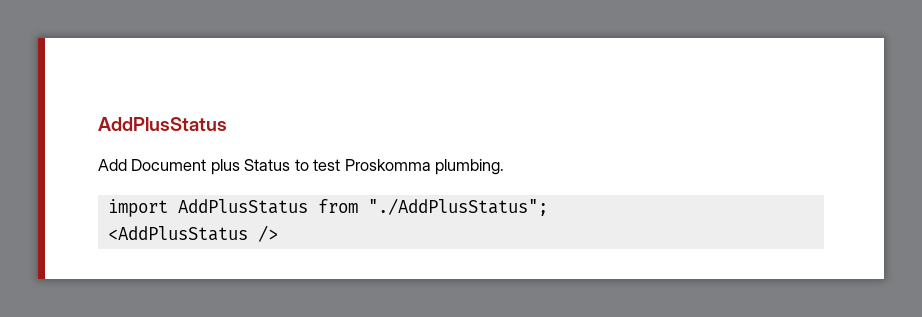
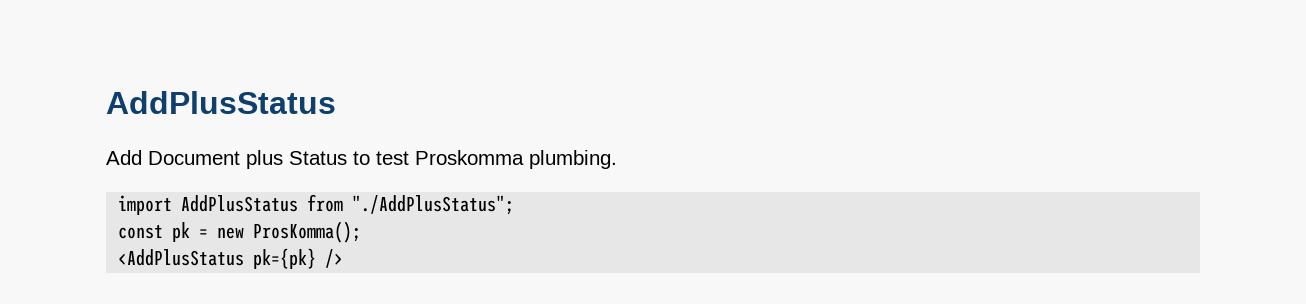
+ const pk = new ProsKomma();
- <AddPlusStatus />
+ <AddPlusStatus pk={pk} />

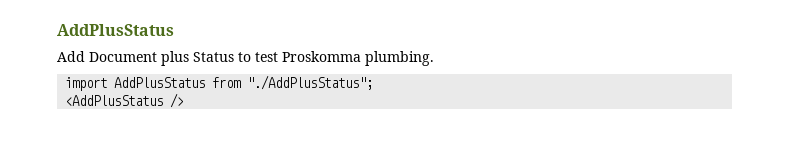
- const pk = new ProsKomma();
- <AddPlusStatus pk={pk} />
+ <AddPlusStatus />

